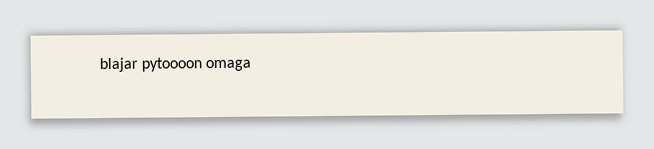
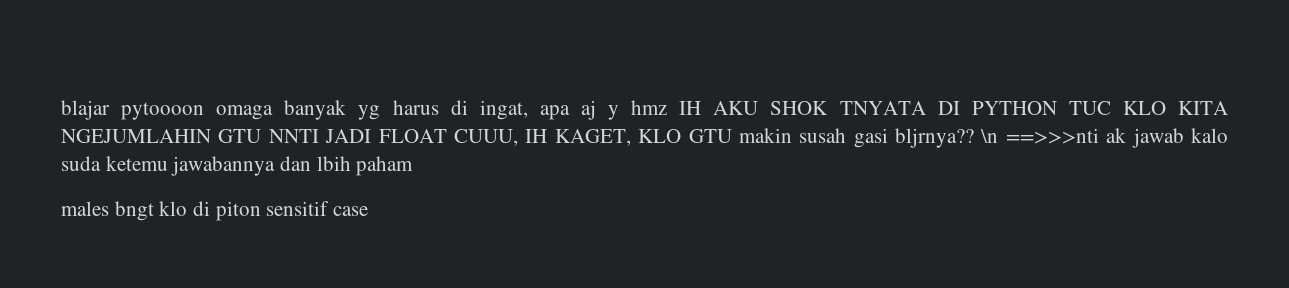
- blajar pytoooon omaga
+ blajar pytoooon omaga banyak yg harus di ingat, apa aj y hmz IH AKU SHOK TNYATA DI PYTHON TUC KLO KITA NGEJUMLAHIN GTU NNTI JADI FLOAT CUUU, IH KAGET, KLO GTU makin susah gasi bljrnya?? \n ==>>>nti ak jawab kalo suda ketemu jawabannya dan lbih paham
+ males bngt klo di piton sensitif case

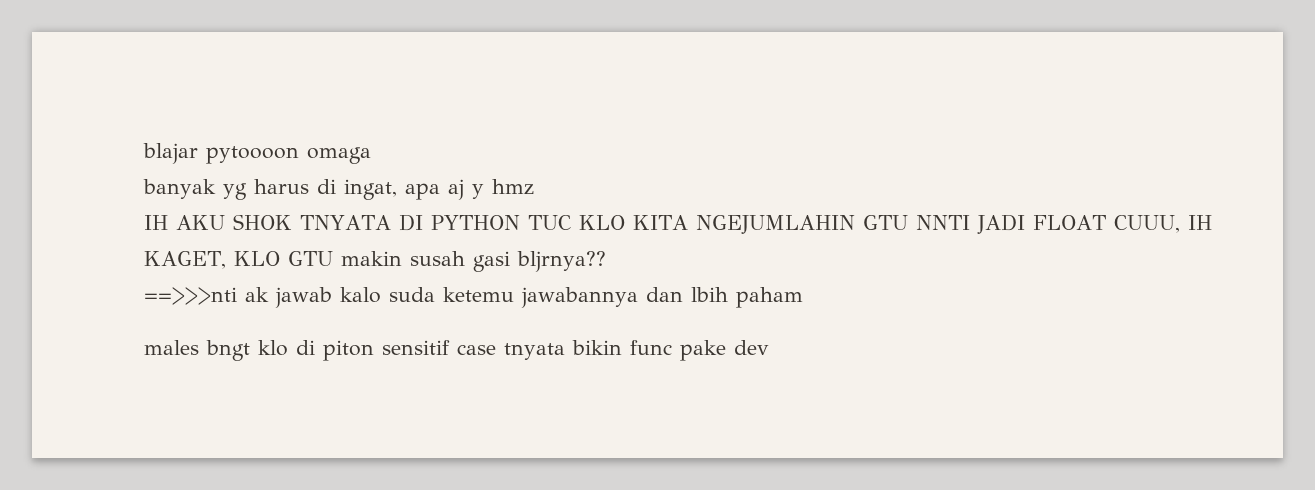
- blajar pytoooon omaga banyak yg harus di ingat, apa aj y hmz IH AKU SHOK TNYATA DI PYTHON TUC KLO KITA NGEJUMLAHIN GTU NNTI JADI FLOAT CUUU, IH KAGET, KLO GTU makin susah gasi bljrnya?? \n ==>>>nti ak jawab kalo suda ketemu jawabannya dan lbih paham
+ blajar pytoooon omaga
+ banyak yg harus di ingat, apa aj y hmz
+ IH AKU SHOK TNYATA DI PYTHON TUC KLO KITA NGEJUMLAHIN GTU NNTI JADI FLOAT CUUU, IH KAGET, KLO GTU makin susah gasi bljrnya??
+ ==>>>nti ak jawab kalo suda ketemu jawabannya dan lbih paham
- males bngt klo di piton sensitif case
+ males bngt klo di piton sensitif case tnyata bikin func pake dev

